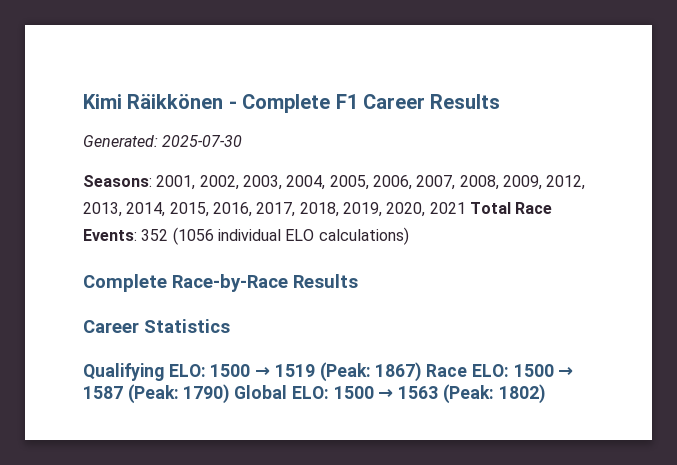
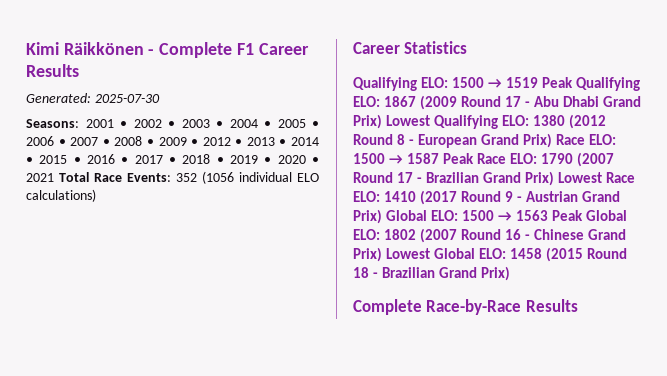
- Seasons: 2001, 2002, 2003, 2004, 2005, 2006, 2007, 2008, 2009, 2012, 2013, 2014, 2015, 2016, 2017, 2018, 2019, 2020, 2021 Total Race Events: 352 (1056 individual ELO calculations)
+ Seasons: 2001 • 2002 • 2003 • 2004 • 2005 • 2006 • 2007 • 2008 • 2009 • 2012 • 2013 • 2014 • 2015 • 2016 • 2017 • 2018 • 2019 • 2020 • 2021 Total Race Events: 352 (1056 individual ELO calculations)
- Complete Race-by-Race Results
- Qualifying ELO: 1500 → 1519 (Peak: 1867) Race ELO: 1500 → 1587 (Peak: 1790) Global ELO: 1500 → 1563 (Peak: 1802)
+ Qualifying ELO: 1500 → 1519 Peak Qualifying ELO: 1867 (2009 Round 17 - Abu Dhabi Grand Prix) Lowest Qualifying ELO: 1380 (2012 Round 8 - European Grand Prix) Race ELO: 1500 → 1587 Peak Race ELO: 1790 (2007 Round 17 - Brazilian Grand Prix) Lowest Race ELO: 1410 (2017 Round 9 - Austrian Grand Prix) Global ELO: 1500 → 1563 Peak Global ELO: 1802 (2007 Round 16 - Chinese Grand Prix) Lowest Global ELO: 1458 (2015 Round 18 - Brazilian Grand Prix)
+ Complete Race-by-Race Results

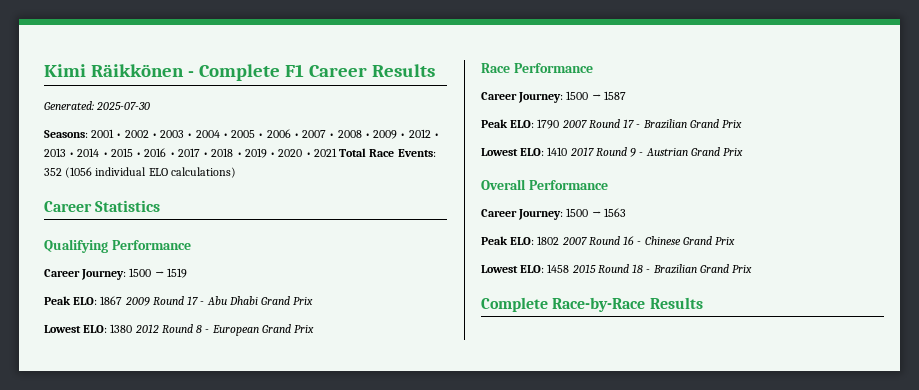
- Qualifying ELO: 1500 → 1519 Peak Qualifying ELO: 1867 (2009 Round 17 - Abu Dhabi Grand Prix) Lowest Qualifying ELO: 1380 (2012 Round 8 - European Grand Prix) Race ELO: 1500 → 1587 Peak Race ELO: 1790 (2007 Round 17 - Brazilian Grand Prix) Lowest Race ELO: 1410 (2017 Round 9 - Austrian Grand Prix) Global ELO: 1500 → 1563 Peak Global ELO: 1802 (2007 Round 16 - Chinese Grand Prix) Lowest Global ELO: 1458 (2015 Round 18 - Brazilian Grand Prix)
+ Qualifying Performance
+ Career Journey: 1500 → 1519
+ Peak ELO: 1867 2009 Round 17 - Abu Dhabi Grand Prix
+ Lowest ELO: 1380 2012 Round 8 - European Grand Prix
+ Race Performance
+ Career Journey: 1500 → 1587
+ Peak ELO: 1790 2007 Round 17 - Brazilian Grand Prix
+ Lowest ELO: 1410 2017 Round 9 - Austrian Grand Prix
+ Overall Performance
+ Career Journey: 1500 → 1563
+ Peak ELO: 1802 2007 Round 16 - Chinese Grand Prix
+ Lowest ELO: 1458 2015 Round 18 - Brazilian Grand Prix

